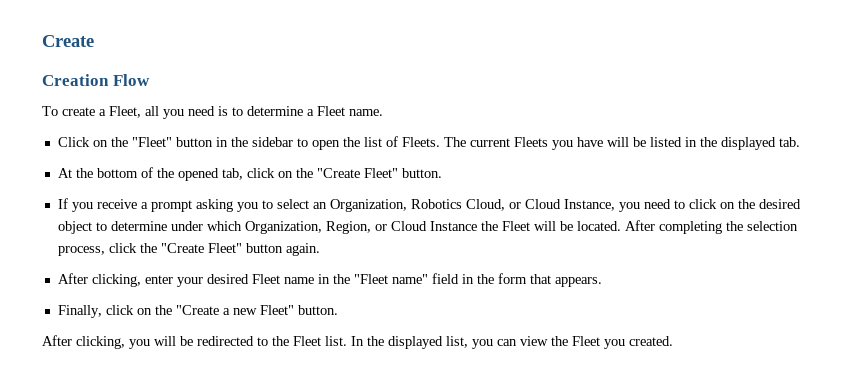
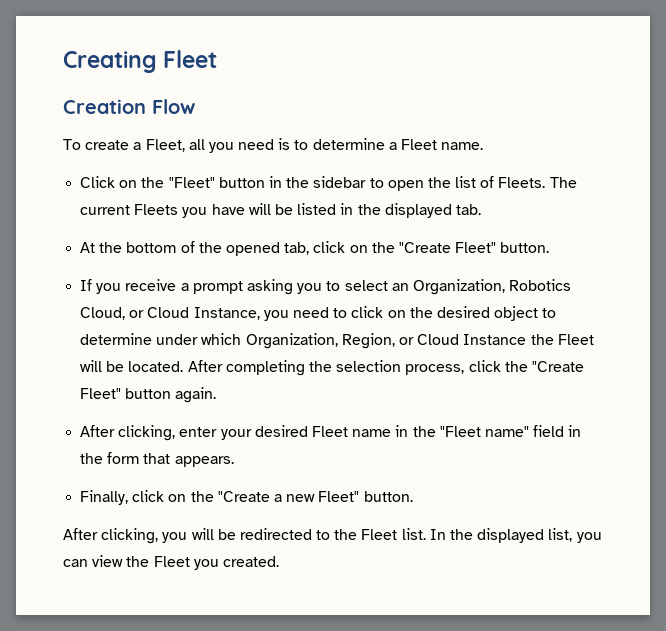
- Create
+ Creating Fleet

